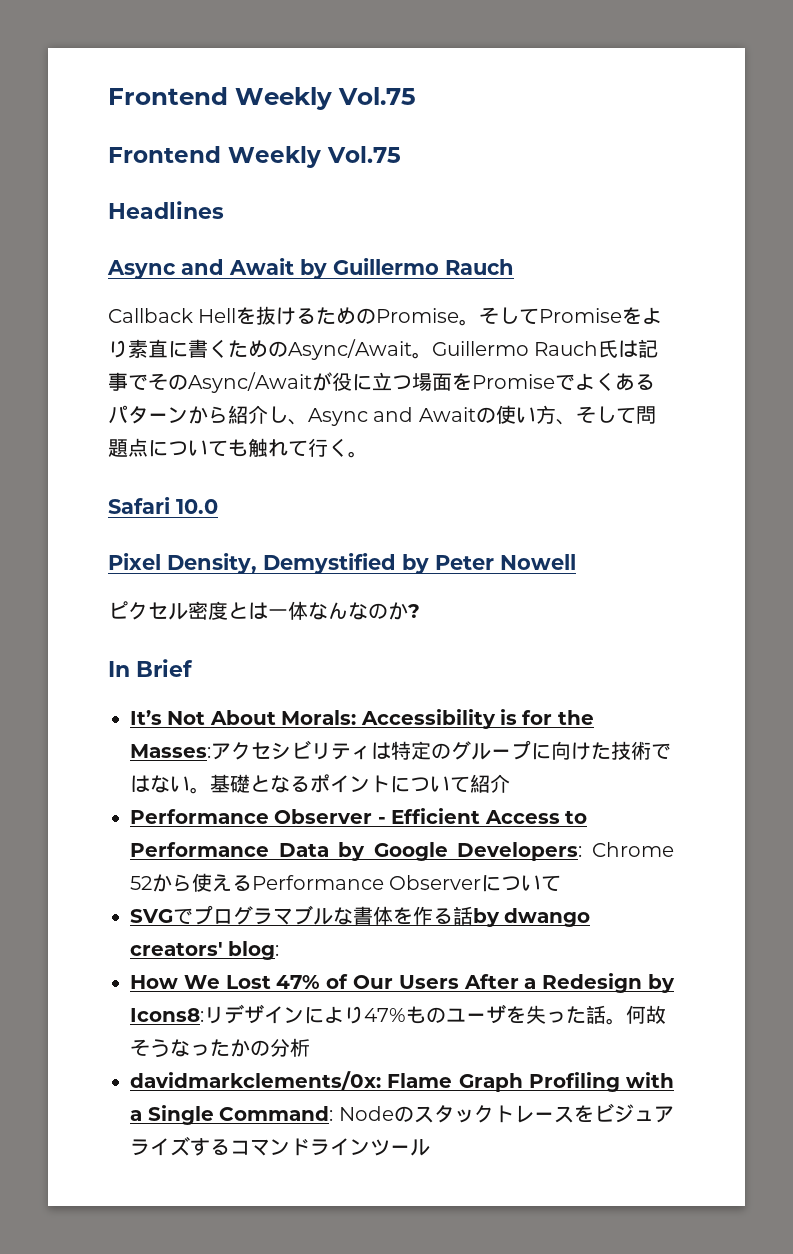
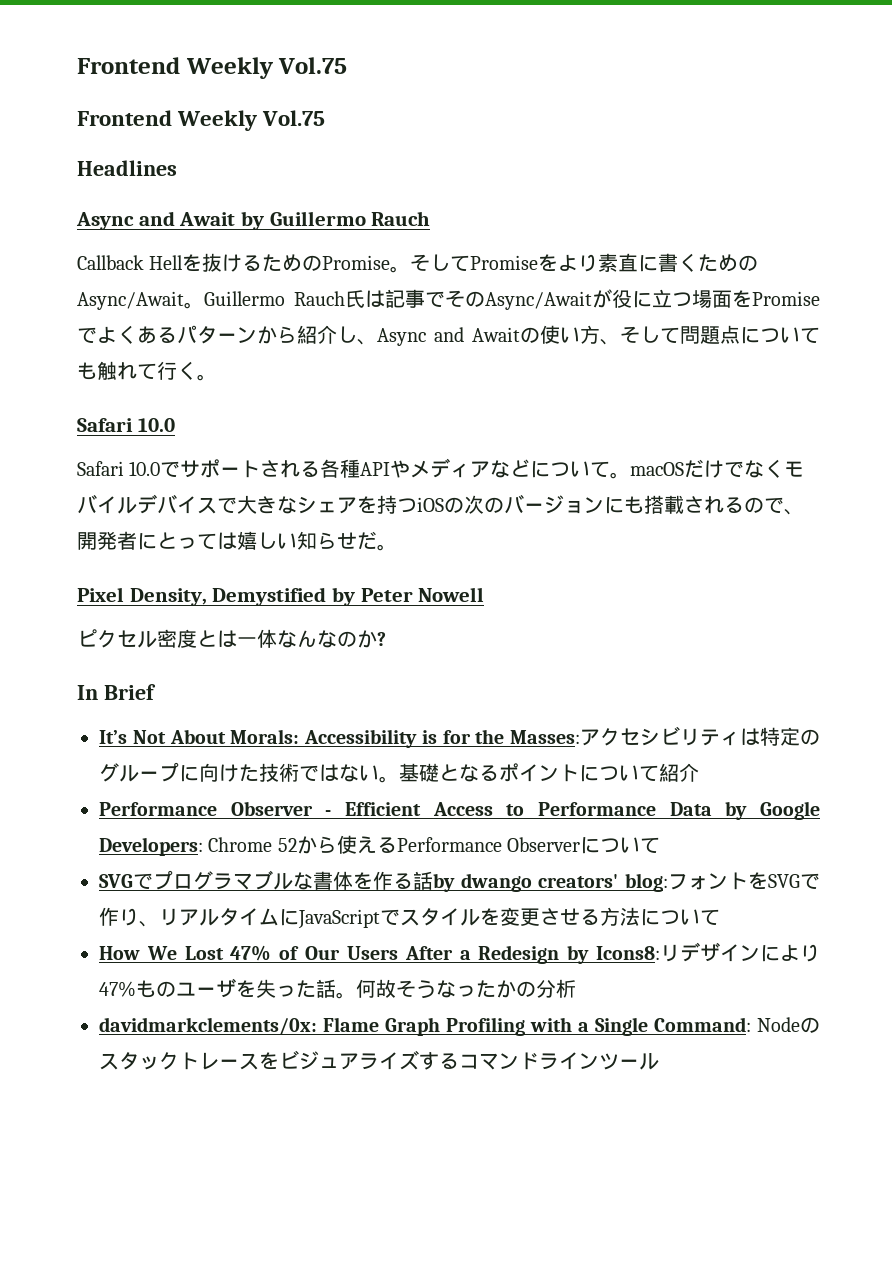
+ Safari 10.0でサポートされる各種APIやメディアなどについて。macOSだけでなくモバイルデバイスで大きなシェアを持つiOSの次のバージョンにも搭載されるので、開発者にとっては嬉しい知らせだ。
- SVGでプログラマブルな書体を作る話by dwango creators' blog:
+ SVGでプログラマブルな書体を作る話by dwango creators' blog:フォントをSVGで作り、リアルタイムにJavaScriptでスタイルを変更させる方法について

